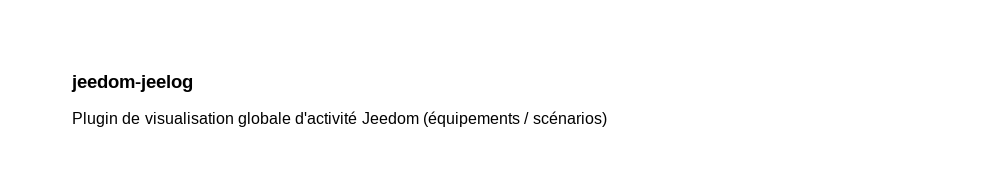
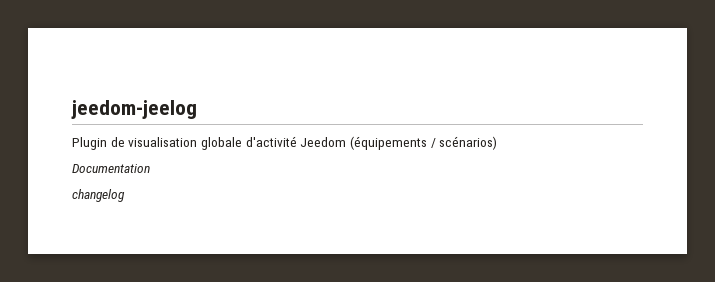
+ Documentation
+ changelog

